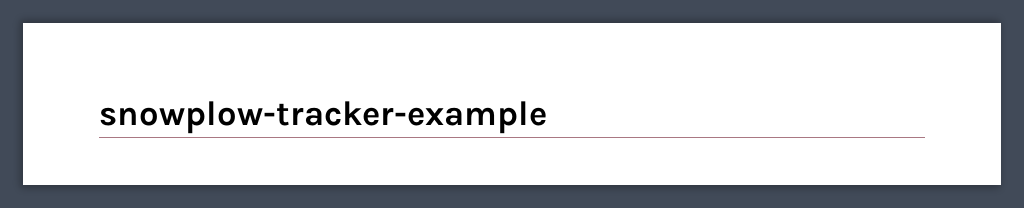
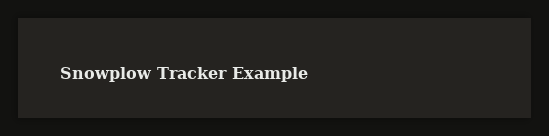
- snowplow-tracker-example
+ Snowplow Tracker Example

